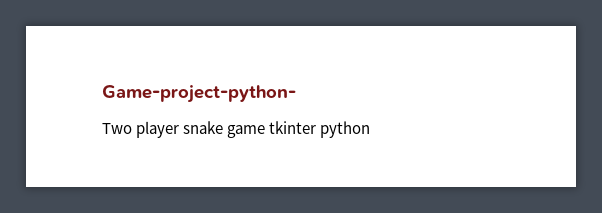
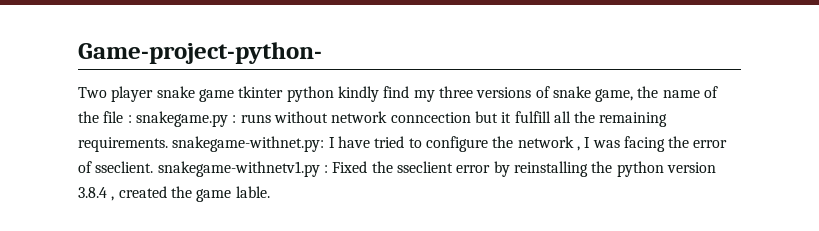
- Two player snake game tkinter python
+ Two player snake game tkinter python kindly find my three versions of snake game, the name of the file : snakegame.py : runs without network conncection but it fulfill all the remaining requirements. snakegame-withnet.py: I have tried to configure the network , I was facing the error of sseclient. snakegame-withnetv1.py : Fixed the sseclient error by reinstalling the python version 3.8.4 , created the game lable.

